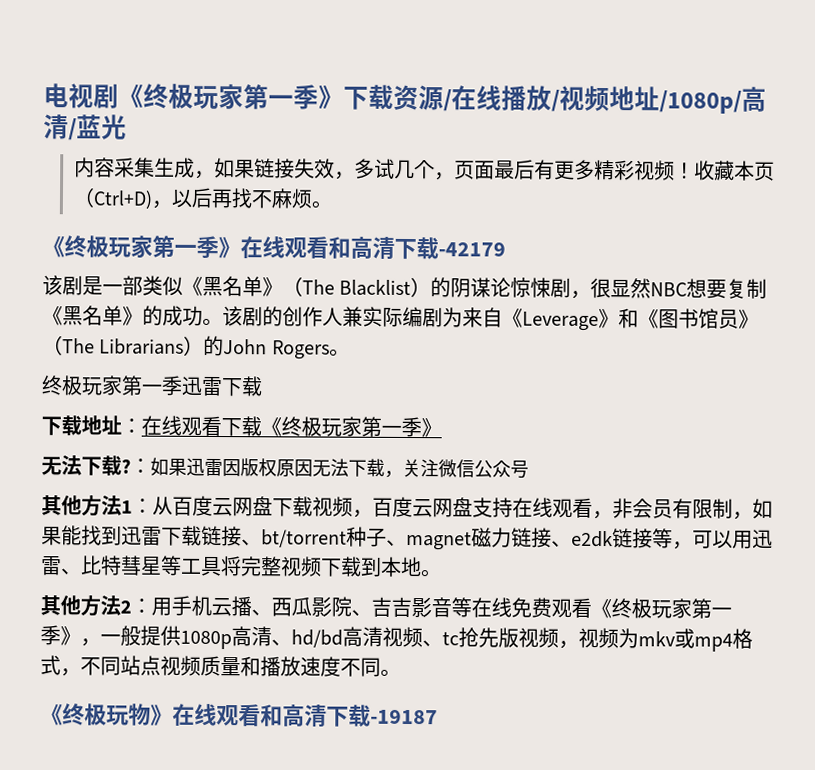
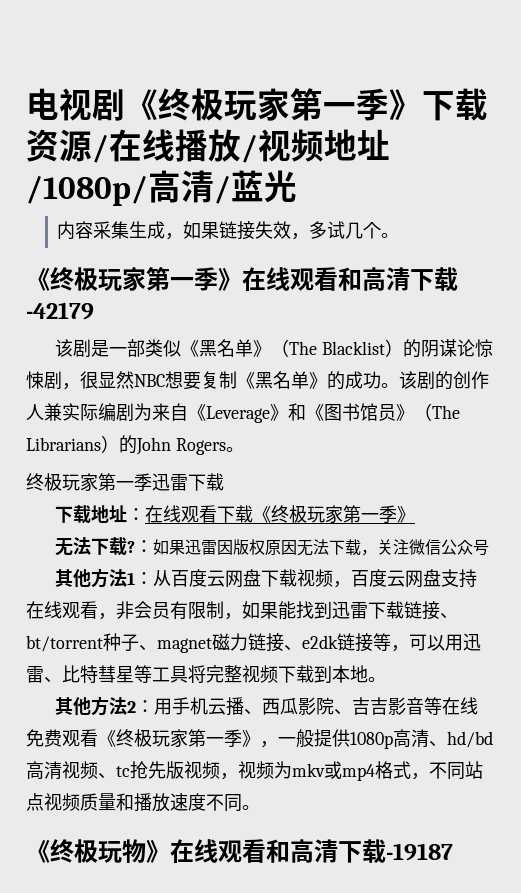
- 内容采集生成，如果链接失效，多试几个，页面最后有更多精彩视频！收藏本页（Ctrl+D)，以后再找不麻烦。
+ 内容采集生成，如果链接失效，多试几个。

